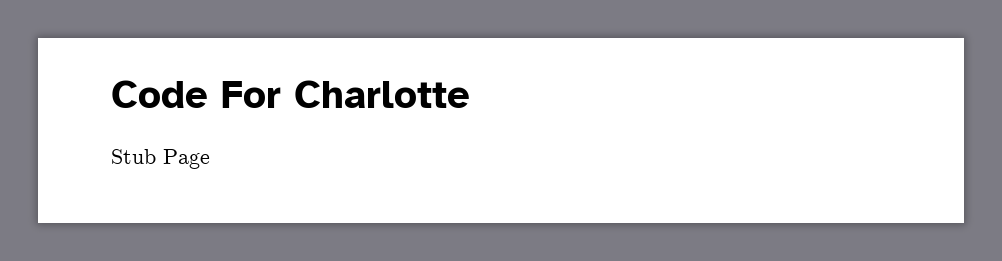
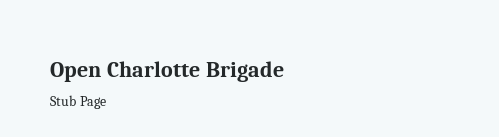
- Code For Charlotte
+ Open Charlotte Brigade

